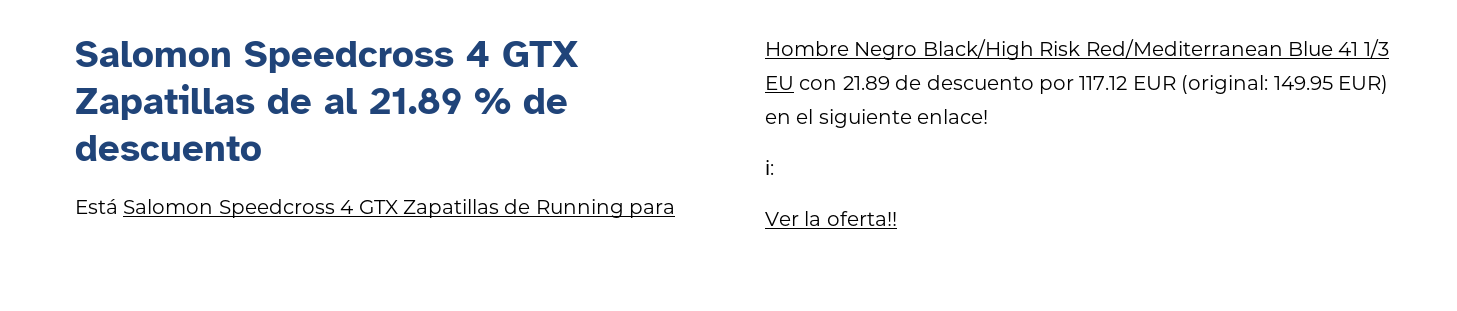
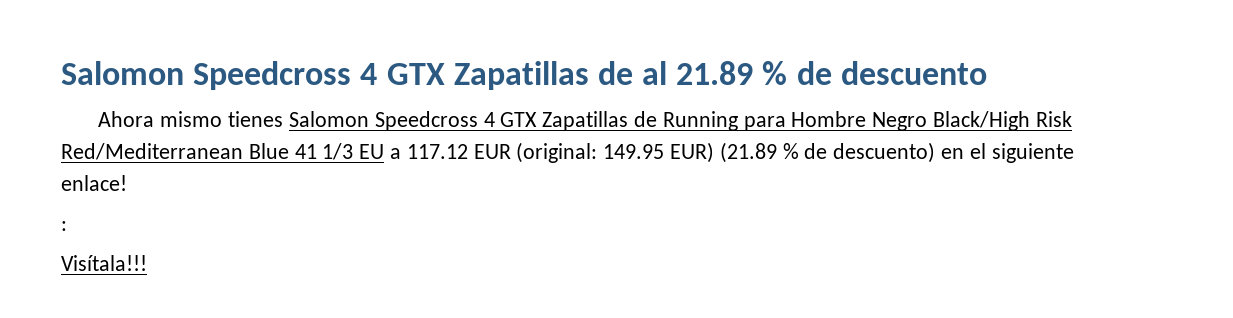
- Está Salomon Speedcross 4 GTX Zapatillas de Running para Hombre Negro Black/High Risk Red/Mediterranean Blue 41 1/3 EU con 21.89 de descuento por 117.12 EUR (original: 149.95 EUR) en el siguiente enlace!
+ Ahora mismo tienes Salomon Speedcross 4 GTX Zapatillas de Running para Hombre Negro Black/High Risk Red/Mediterranean Blue 41 1/3 EU a 117.12 EUR (original: 149.95 EUR) (21.89 % de descuento) en el siguiente enlace!
- ℹ:
- Ver la oferta!!
+ :
+ Visítala!!!

